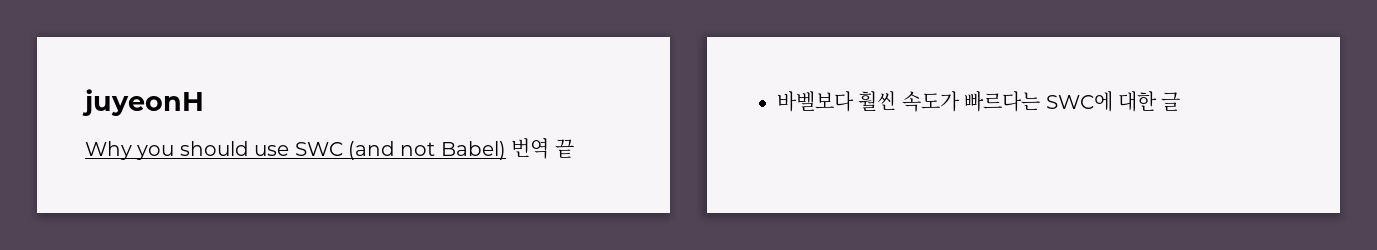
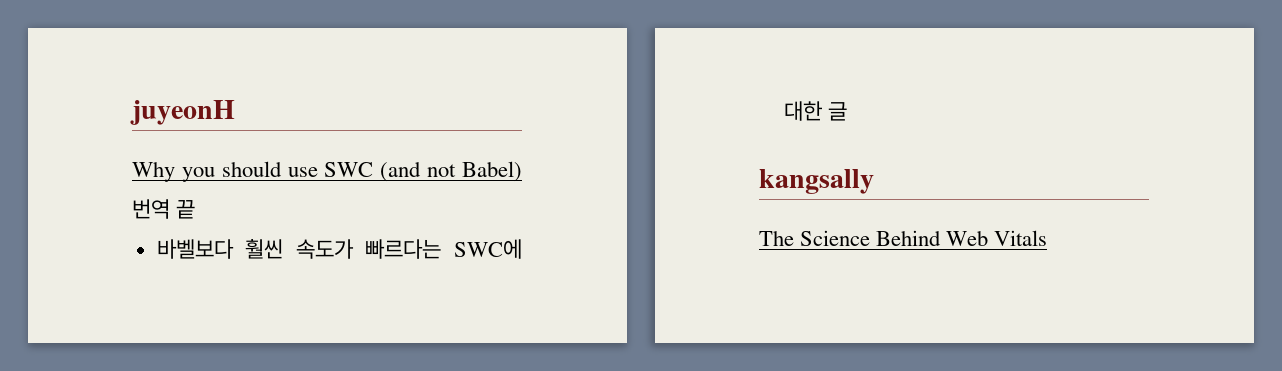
+ kangsally
+ The Science Behind Web Vitals

